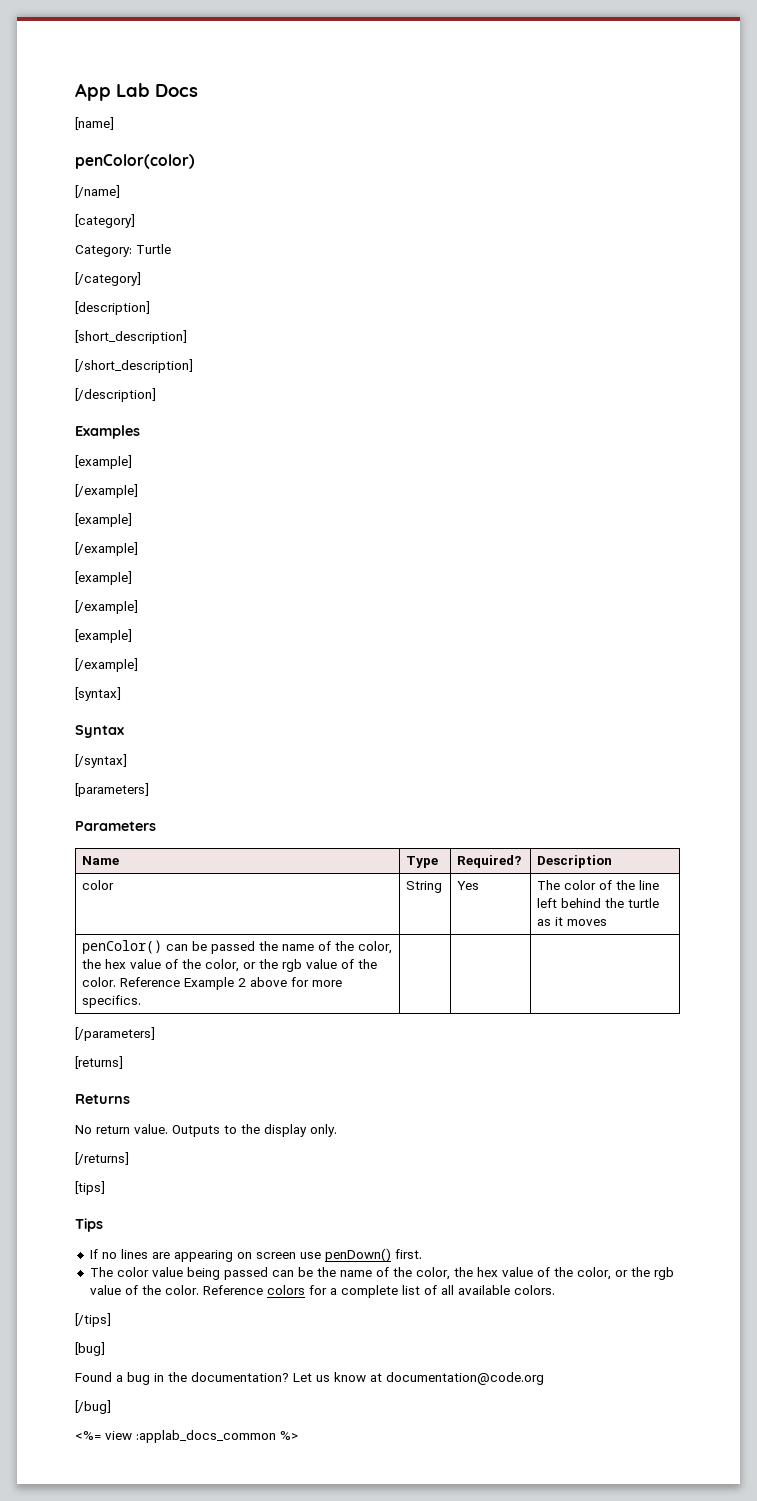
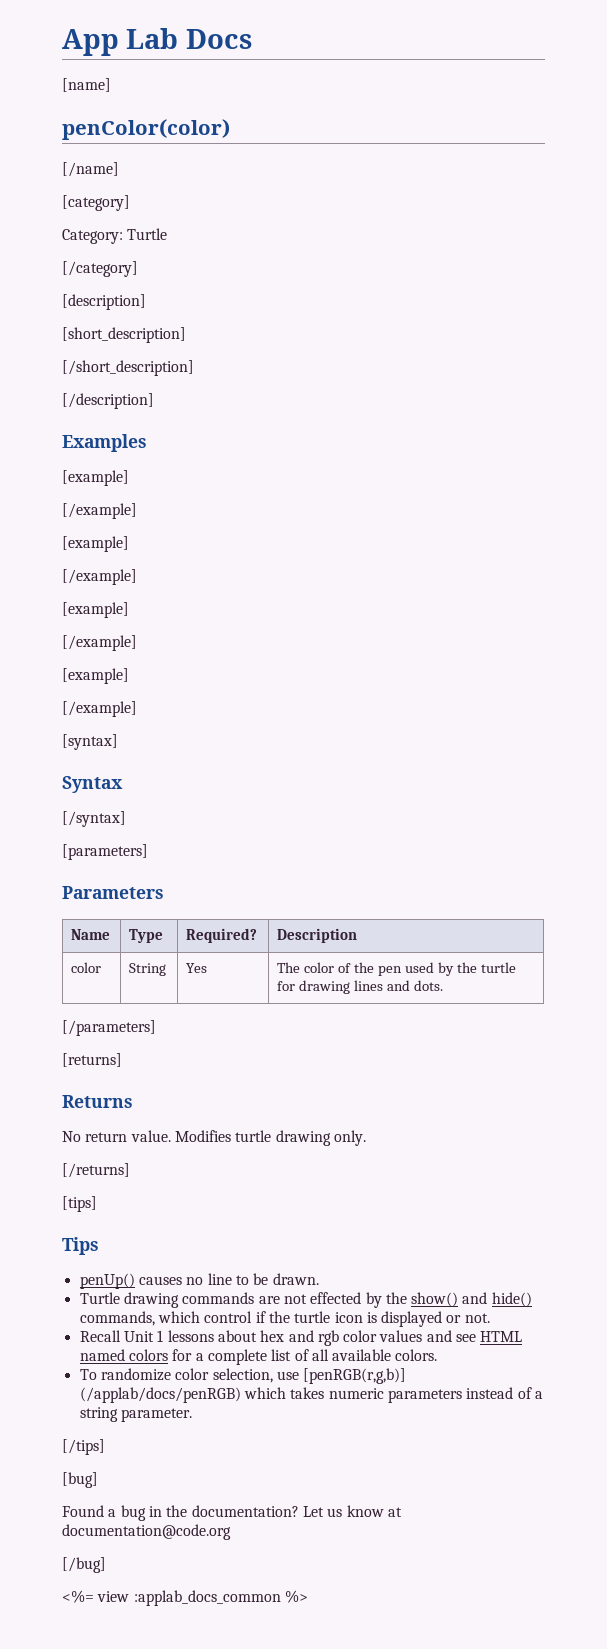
- color | String | Yes | The color of the line left behind the turtle as it moves
- penColor() can be passed the name of the color, the hex value of the color, or the rgb value of the color. Reference Example 2 above for more specifics. | | |
+ color | String | Yes | The color of the pen used by the turtle for drawing lines and dots.
- Outputs to the display only.
+ Modifies turtle drawing only.
- If no lines are appearing on screen use penDown() first.
- The color value being passed can be the name of the color, the hex value of the color, or the rgb value of the color. Reference colors for a complete list of all available colors.
+ penUp() causes no line to be drawn.
+ Turtle drawing commands are not effected by the show() and hide() commands, which control if the turtle icon is displayed or not.
+ Recall Unit 1 lessons about hex and rgb color values and see HTML named colors for a complete list of all available colors.
+ To randomize color selection, use [penRGB(r,g,b)] (/applab/docs/penRGB) which takes numeric parameters instead of a string parameter.

